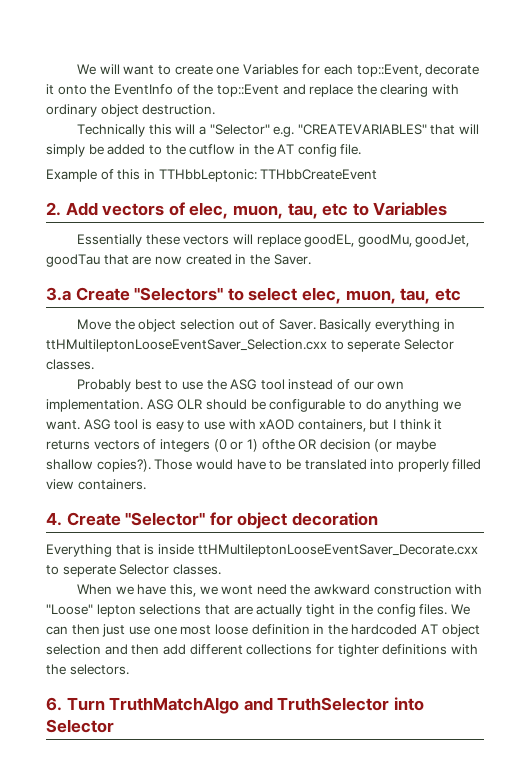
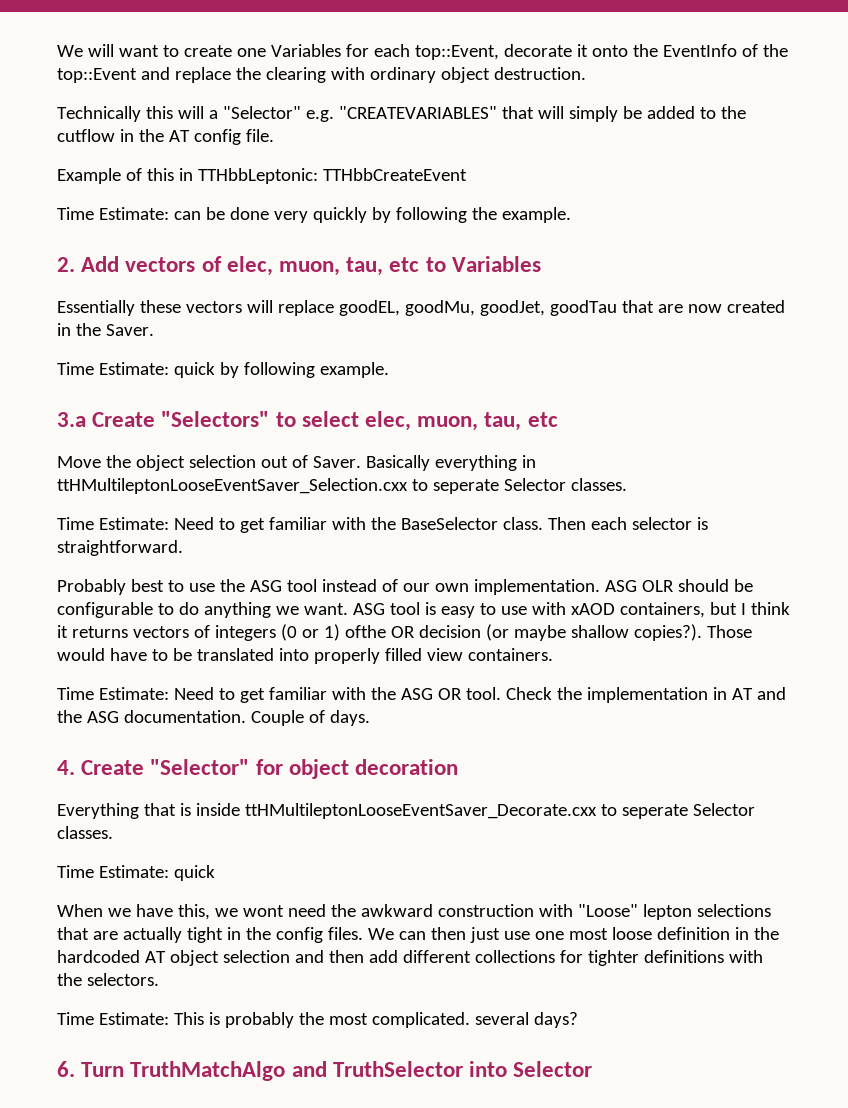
+ Time Estimate: can be done very quickly by following the example.
+ Time Estimate: quick by following example.
+ Time Estimate: Need to get familiar with the BaseSelector class. Then each selector is straightforward.
+ Time Estimate: Need to get familiar with the ASG OR tool. Check the implementation in AT and the ASG documentation. Couple of days.
  Everything that is inside ttHMultileptonLooseEventSaver_Decorate.cxx to seperate Selector classes.
+ Time Estimate: quick
+ Time Estimate: This is probably the most complicated. several days?

